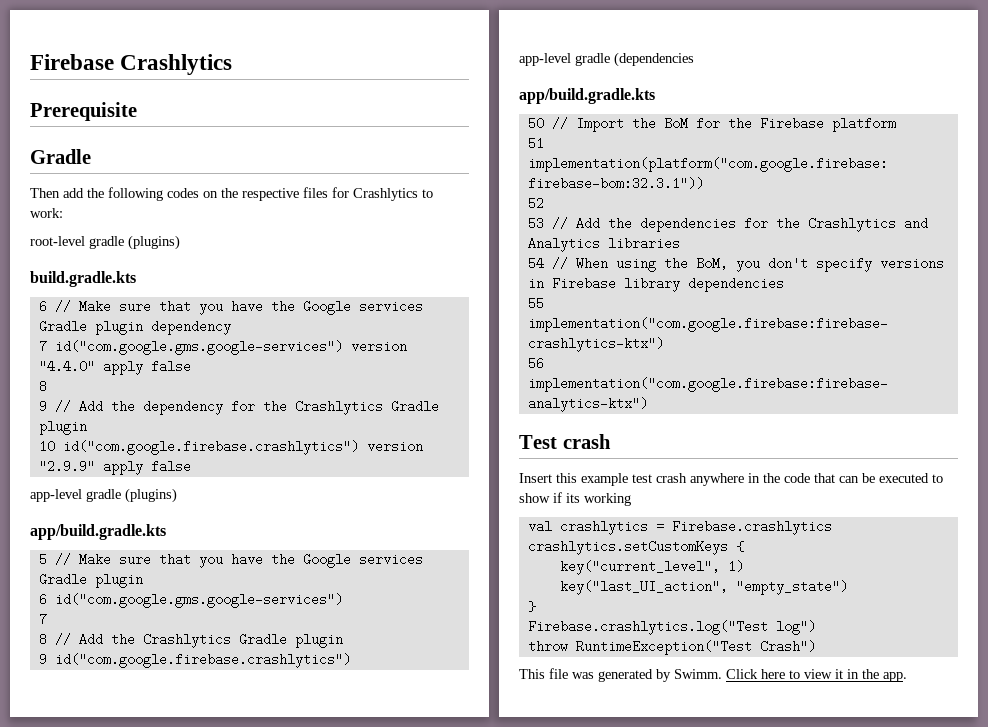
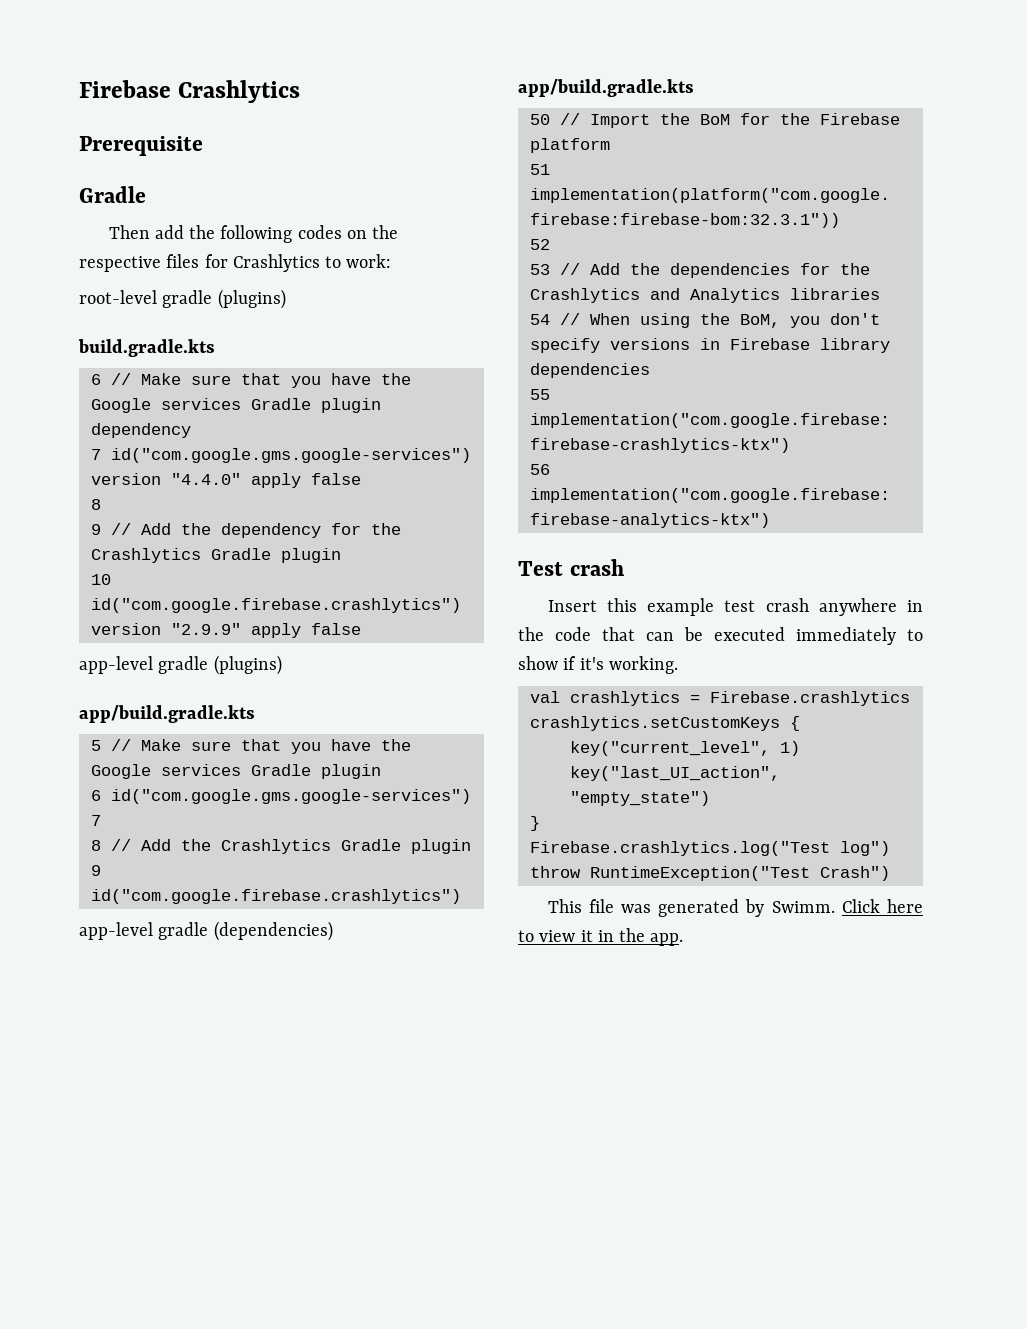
- app-level gradle (dependencies
+ app-level gradle (dependencies)
- Insert this example test crash anywhere in the code that can be executed to show if its working
+ Insert this example test crash anywhere in the code that can be executed immediately to show if it's working.

